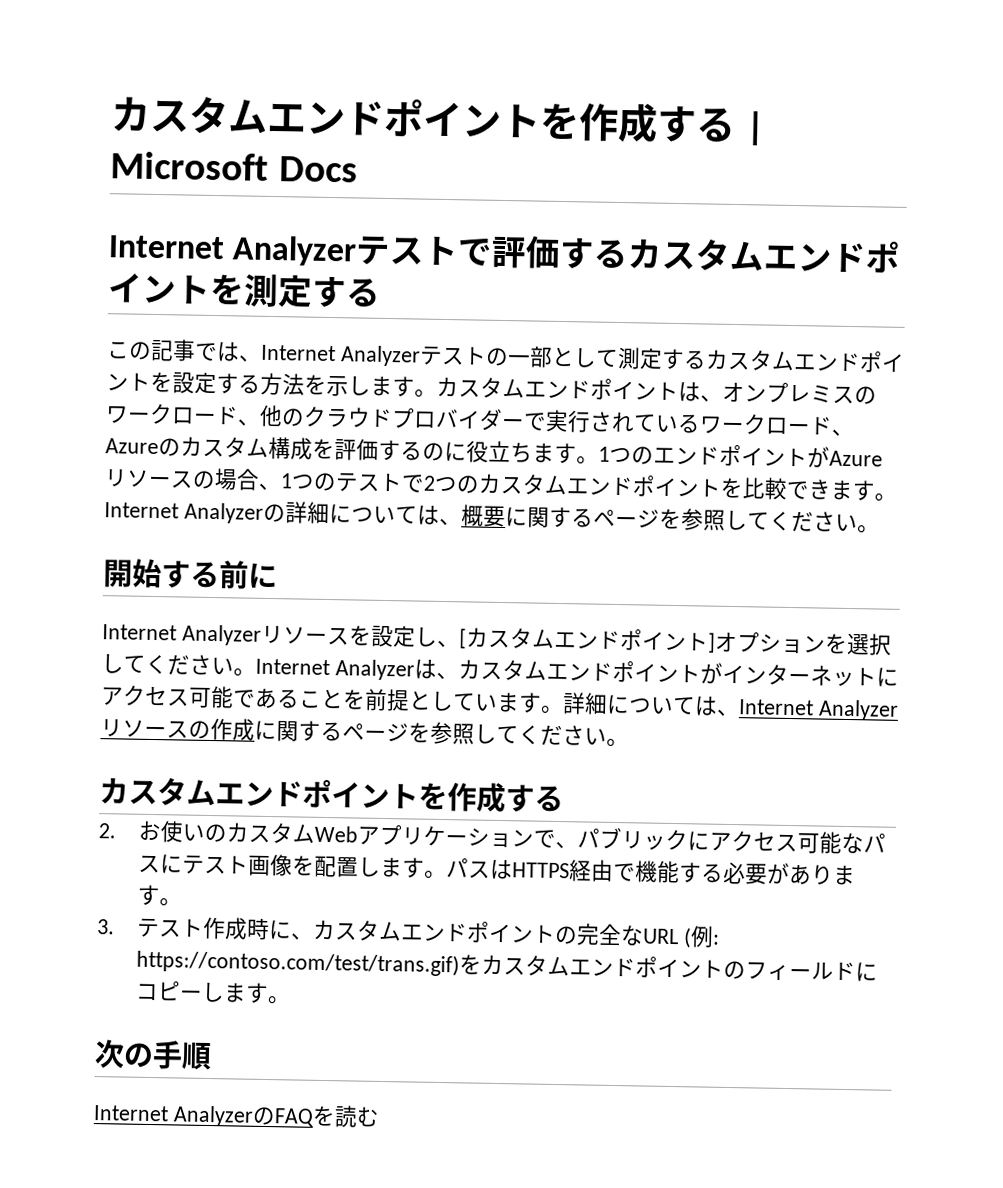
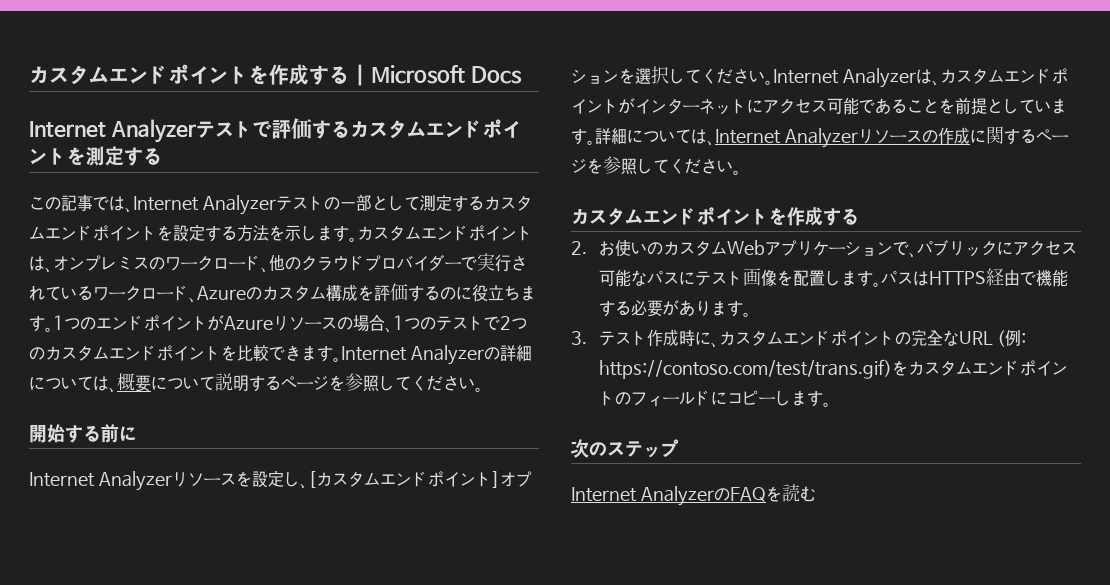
- Internet Analyzerの詳細については、概要に関するページを参照してください。
+ Internet Analyzerの詳細については、概要について説明するページを参照してください。
- 次の手順
+ 次のステップ

